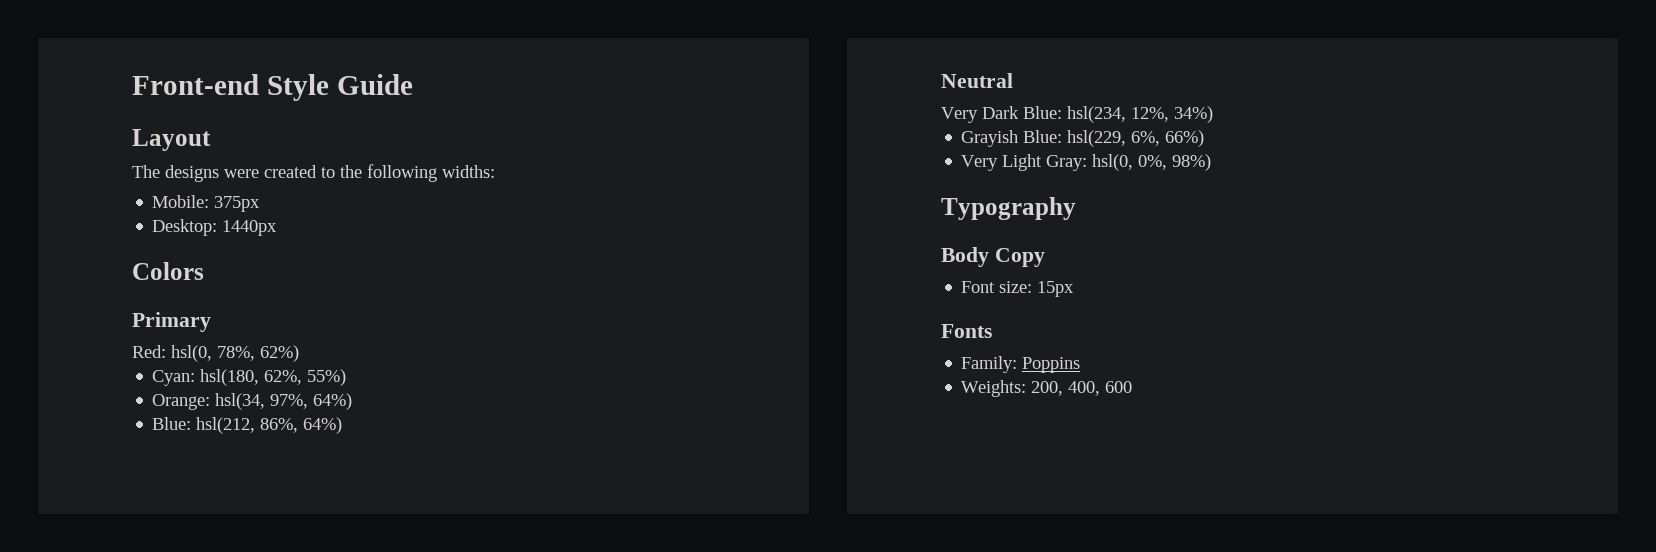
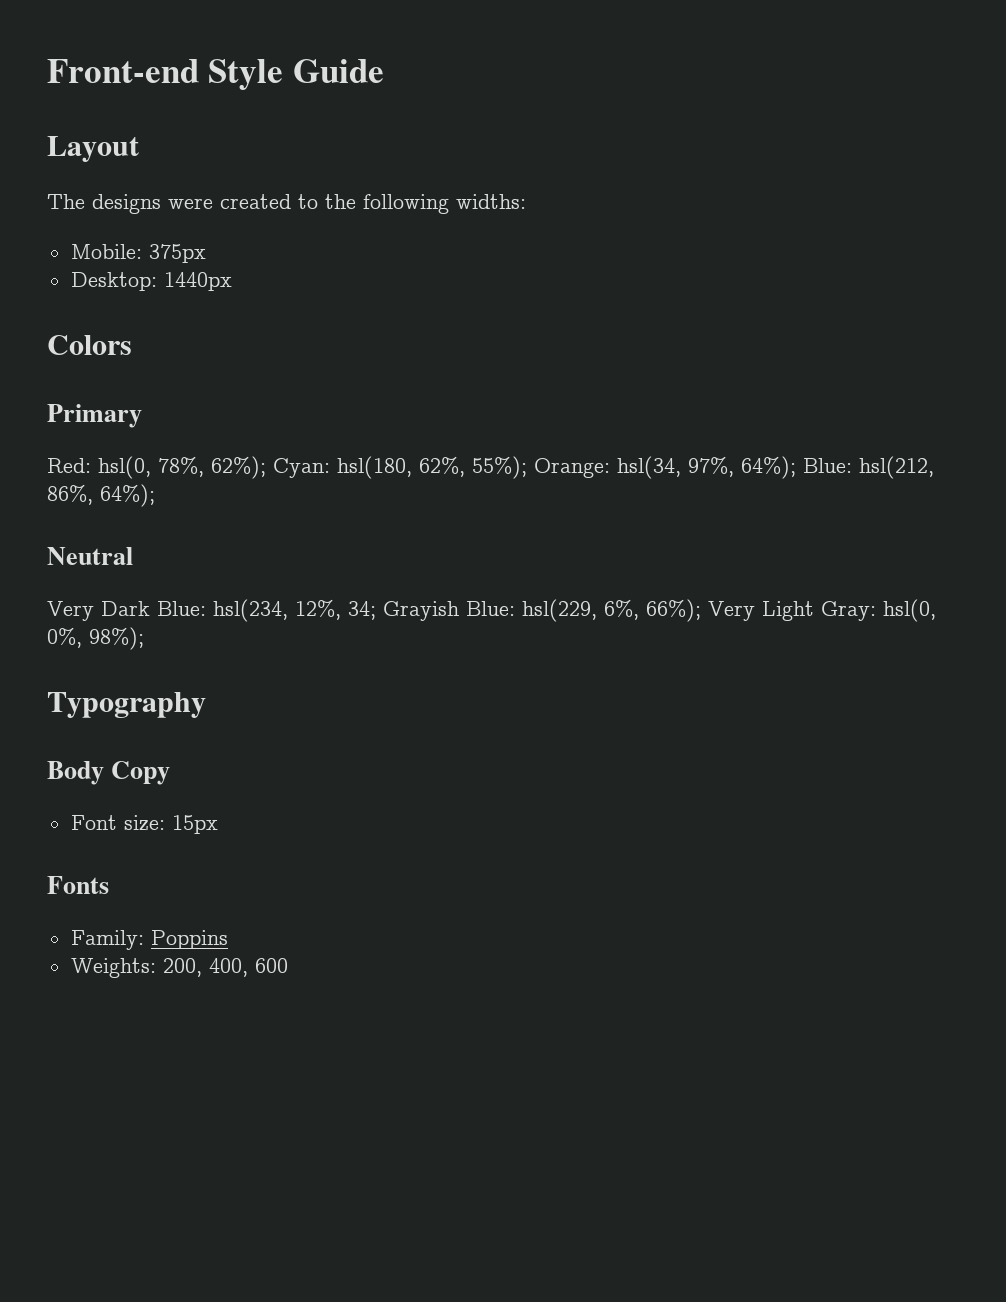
- Red: hsl(0, 78%, 62%)
- Cyan: hsl(180, 62%, 55%)
- Orange: hsl(34, 97%, 64%)
- Blue: hsl(212, 86%, 64%)
+ Red: hsl(0, 78%, 62%); Cyan: hsl(180, 62%, 55%); Orange: hsl(34, 97%, 64%); Blue: hsl(212, 86%, 64%);
- Very Dark Blue: hsl(234, 12%, 34%)
- Grayish Blue: hsl(229, 6%, 66%)
- Very Light Gray: hsl(0, 0%, 98%)
+ Very Dark Blue: hsl(234, 12%, 34; Grayish Blue: hsl(229, 6%, 66%); Very Light Gray: hsl(0, 0%, 98%);

